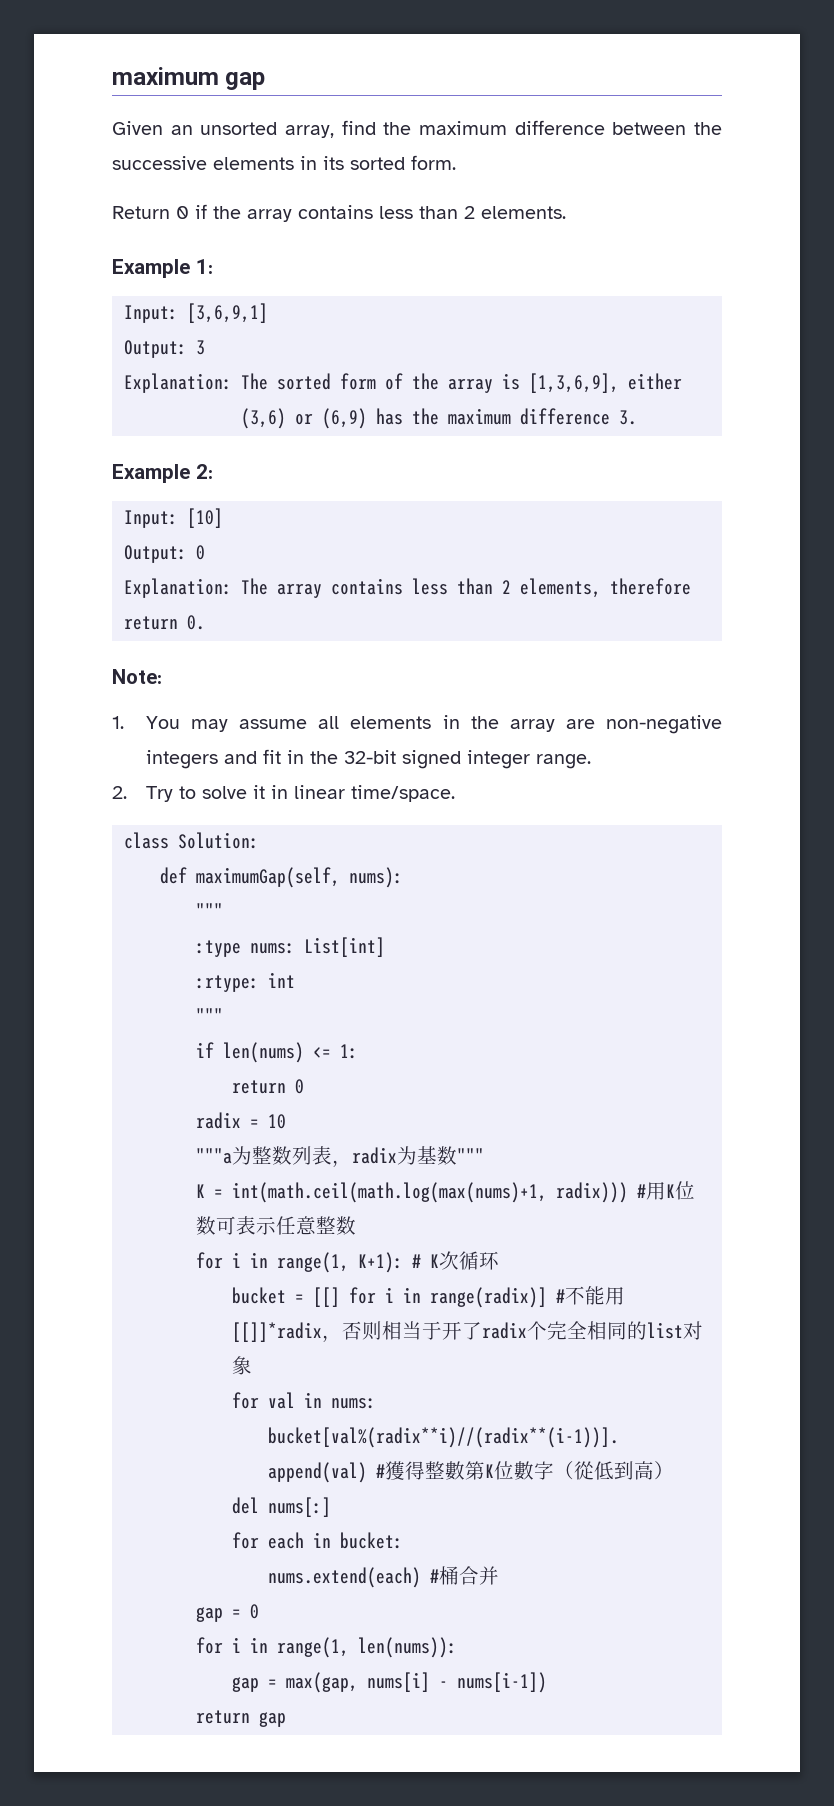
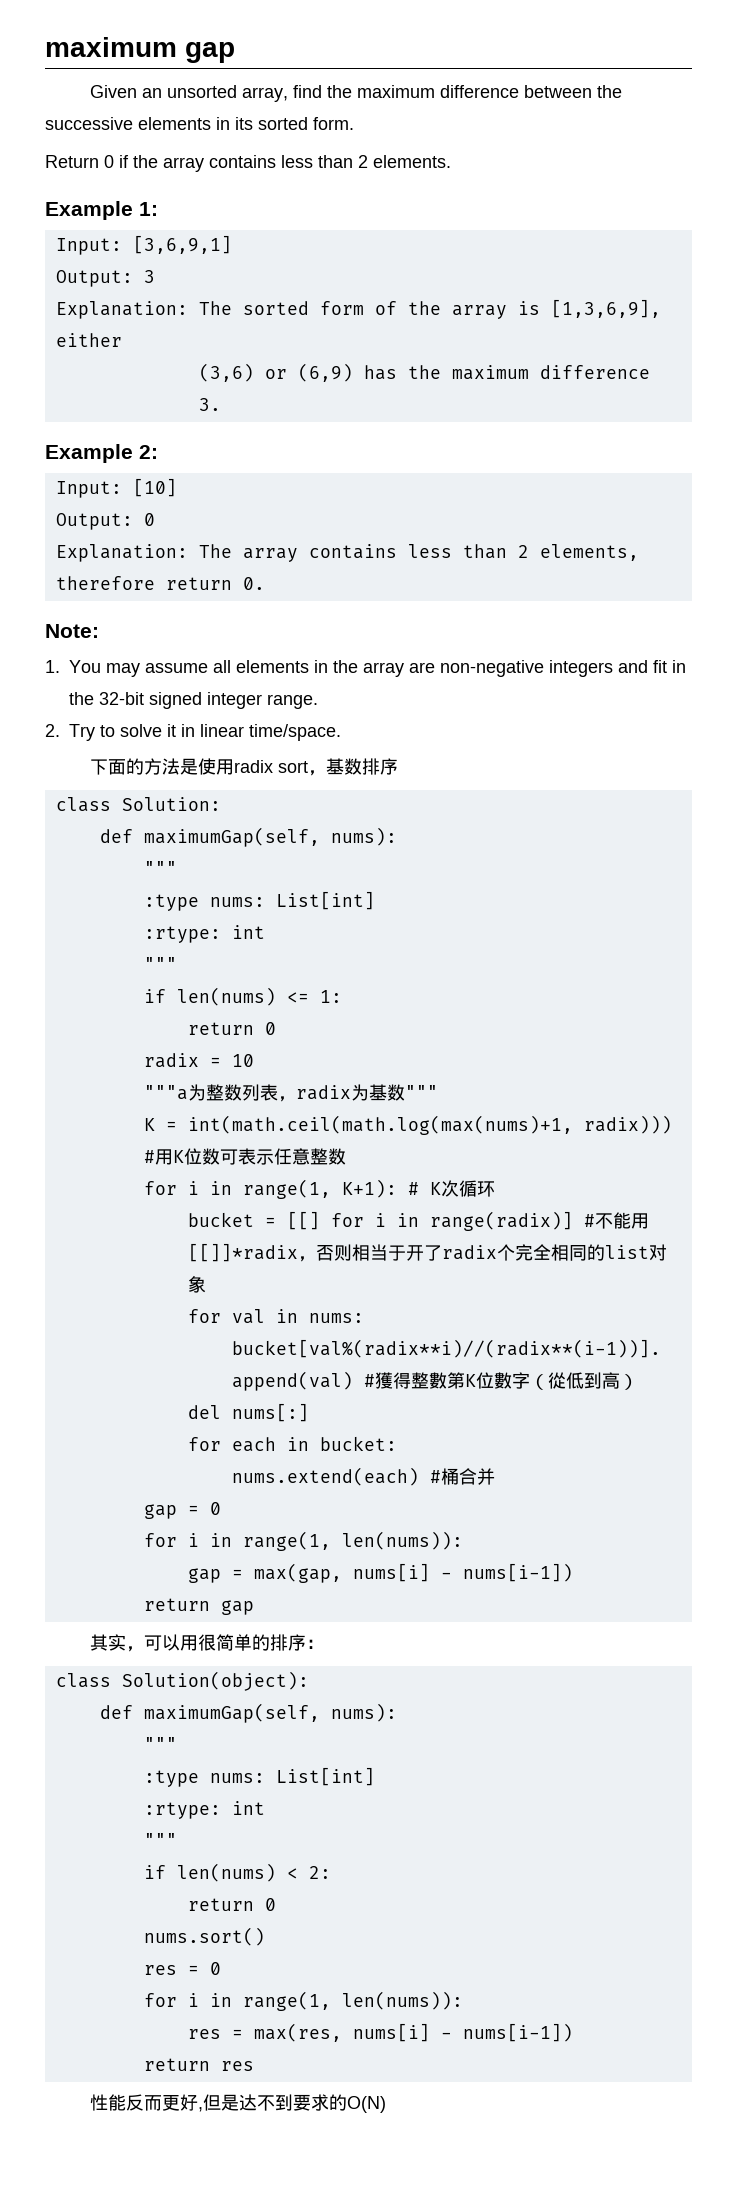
+ 下面的方法是使用radix sort，基数排序
+ 其实，可以用很简单的排序：
+ class Solution(object):
+ def maximumGap(self, nums):
+ """
+ :type nums: List[int]
+ :rtype: int
+ """
+ if len(nums) < 2:
+ return 0
+ nums.sort()
+ res = 0
+ for i in range(1, len(nums)):
+ res = max(res, nums[i] - nums[i-1])
+ return res
+ 性能反而更好,但是达不到要求的O(N)

